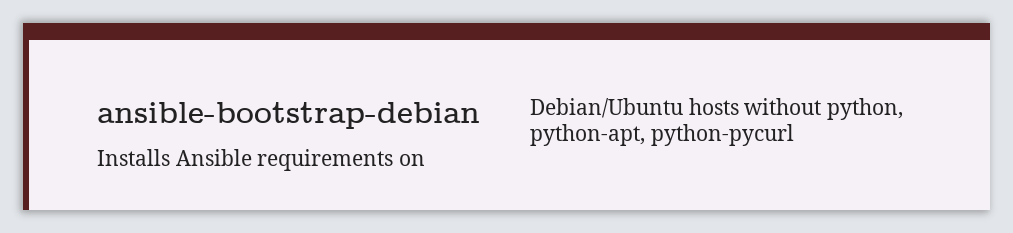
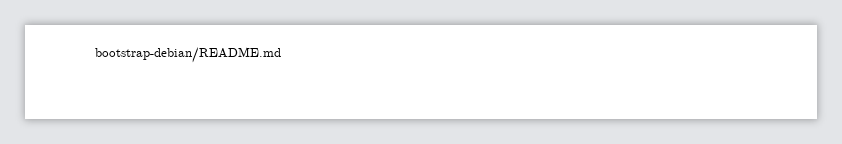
- ansible-bootstrap-debian
- Installs Ansible requirements on Debian/Ubuntu hosts without python, python-apt, python-pycurl
+ bootstrap-debian/README.md

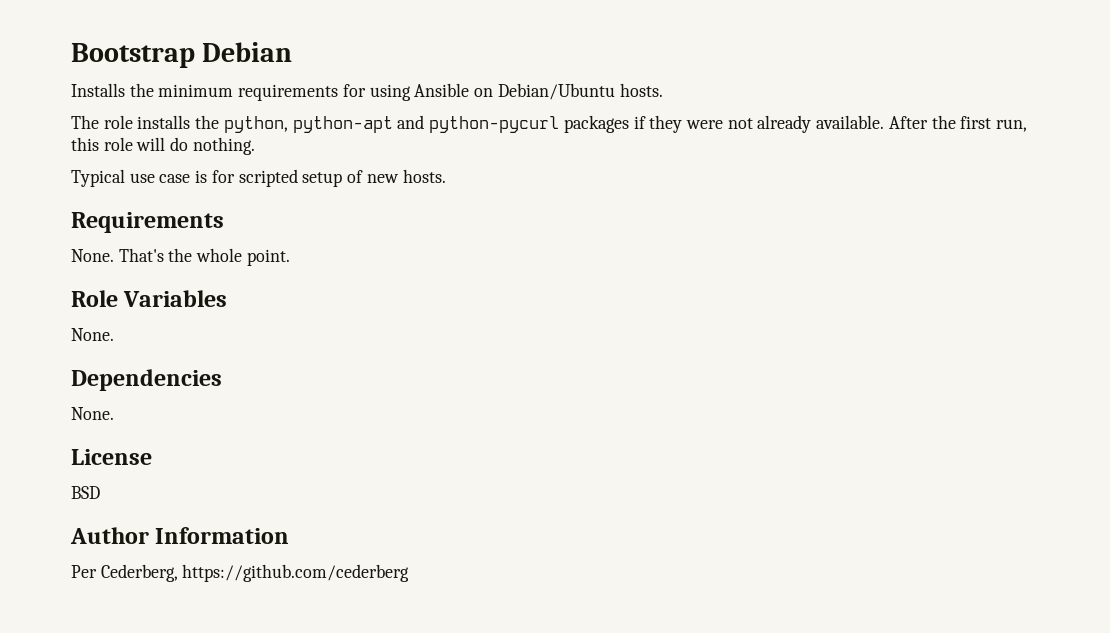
- bootstrap-debian/README.md
+ Bootstrap Debian
+ Installs the minimum requirements for using Ansible on Debian/Ubuntu hosts.
+ The role installs the python, python-apt and python-pycurl packages if they were not already available. After the first run, this role will do nothing.
+ Typical use case is for scripted setup of new hosts.
+ Requirements
+ None. That's the whole point.
+ Role Variables
+ None.
+ Dependencies
+ None.
+ License
+ BSD
+ Author Information
+ Per Cederberg, https://github.com/cederberg

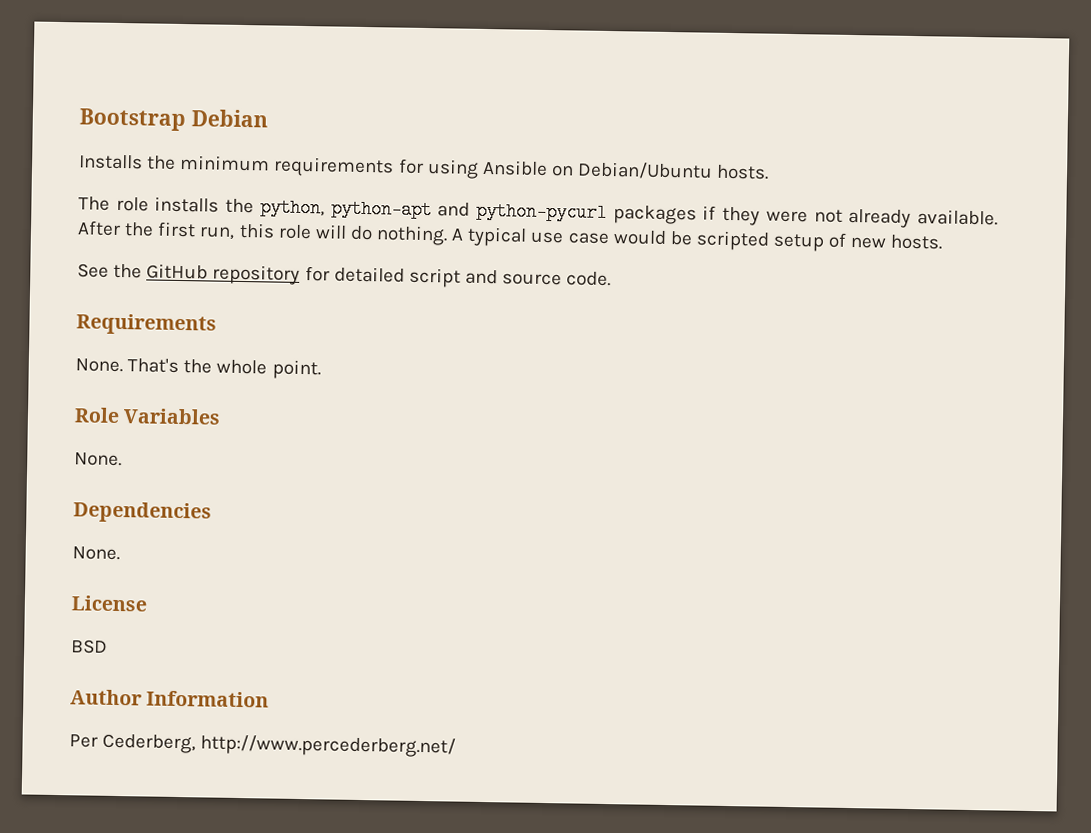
- After the first run, this role will do nothing.
- Typical use case is for scripted setup of new hosts.
+ After the first run, this role will do nothing. A typical use case would be scripted setup of new hosts.
+ See the GitHub repository for detailed script and source code.
- Per Cederberg, https://github.com/cederberg
+ Per Cederberg, http://www.percederberg.net/

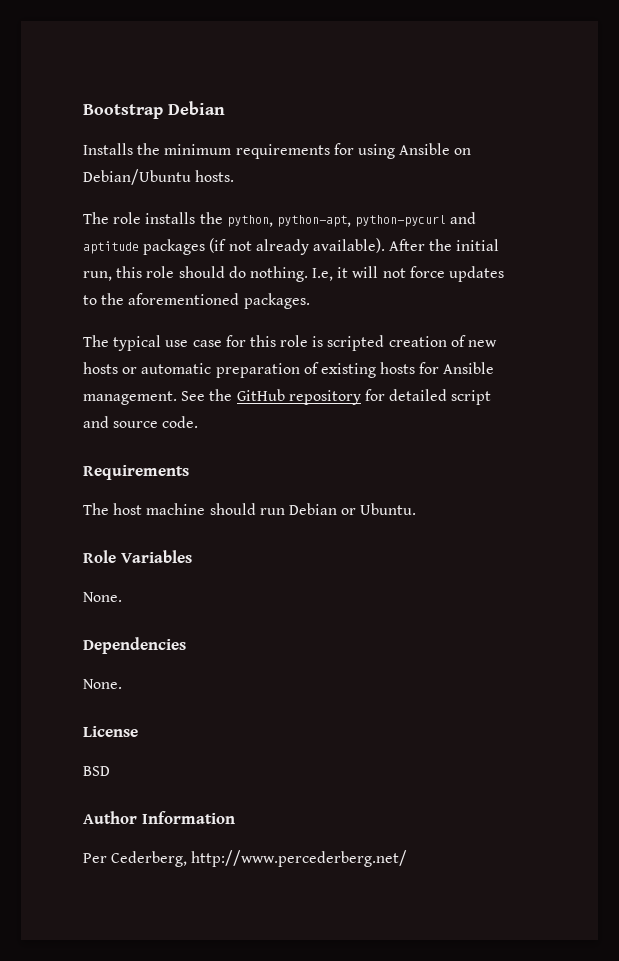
- The role installs the python, python-apt and python-pycurl packages if they were not already available.
+ The role installs the python, python-apt, python-pycurl and aptitude packages (if not already available).
- After the first run, this role will do nothing.
+ After the initial run, this role should do nothing.
- A typical use case would be scripted setup of new hosts.
- See the GitHub repository for detailed script and source code.
+ I.e, it will not force updates to the aforementioned packages.
+ The typical use case for this role is scripted creation of new hosts or automatic preparation of existing hosts for Ansible management. See the GitHub repository for detailed script and source code.
- None. That's the whole point.
+ The host machine should run Debian or Ubuntu.

